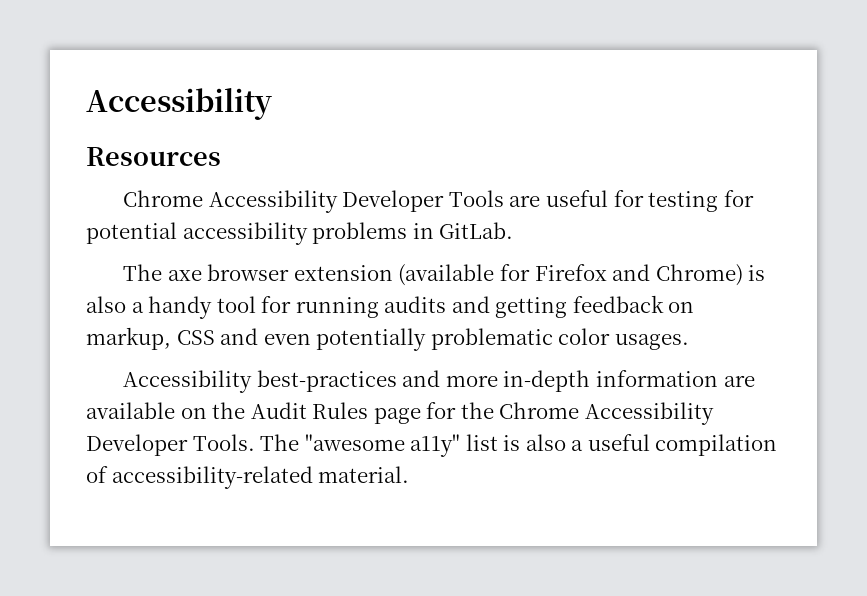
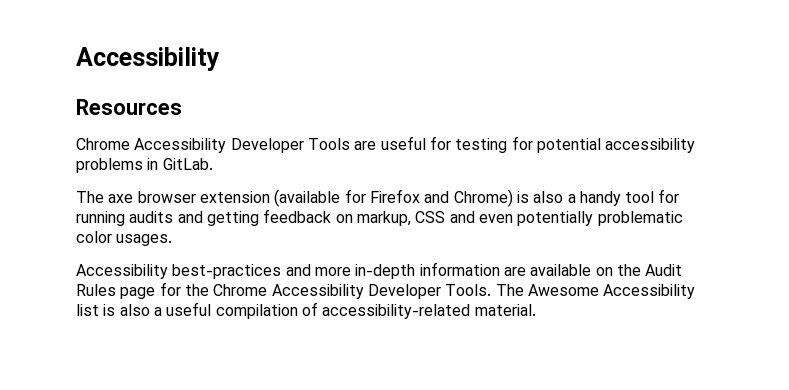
- The "awesome a11y" list is also a useful compilation of accessibility-related material.
+ The Awesome Accessibility list is also a useful compilation of accessibility-related material.

